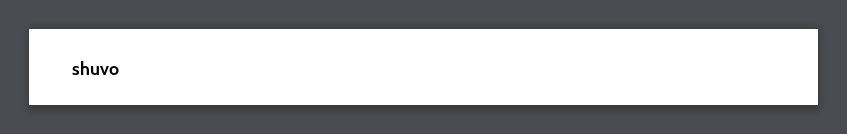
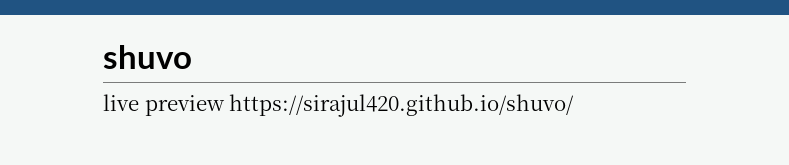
+ live preview https://sirajul420.github.io/shuvo/

